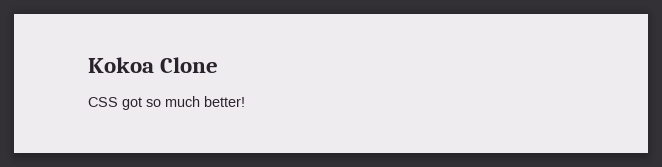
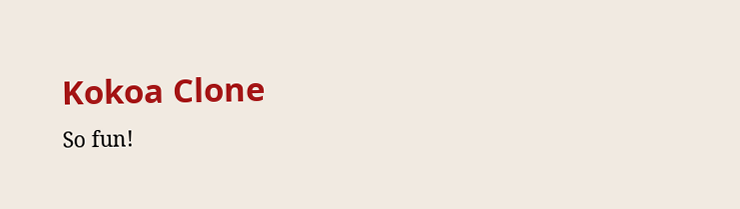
- CSS got so much better!
+ So fun!

